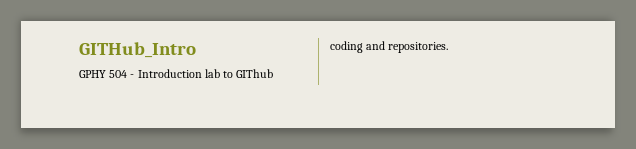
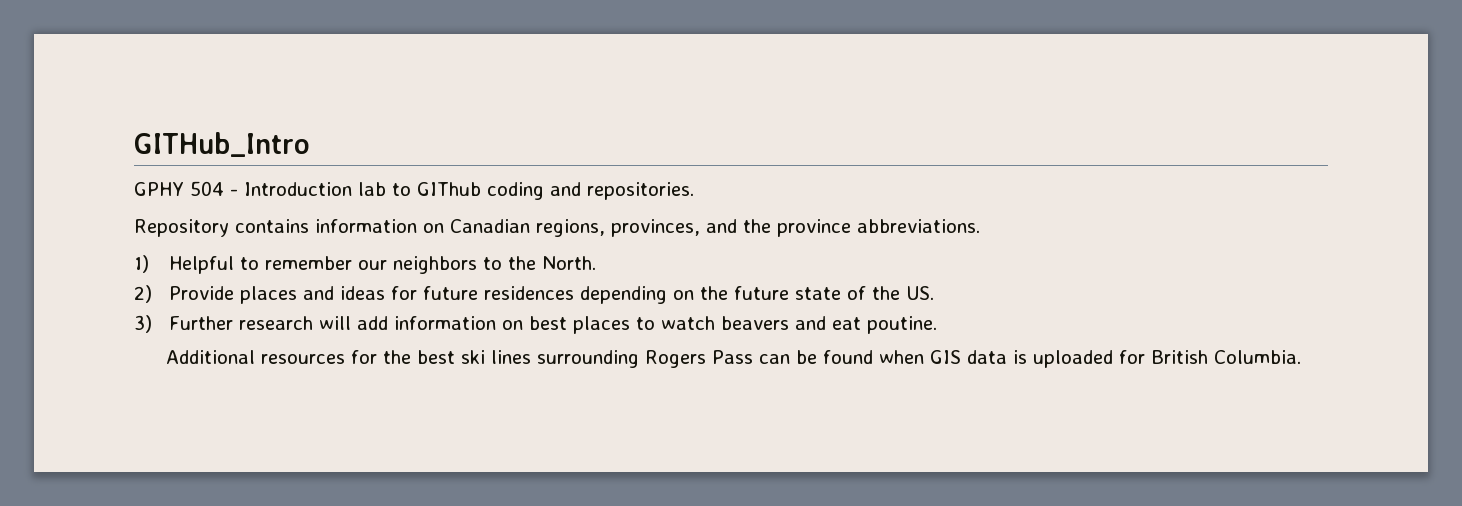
+ Repository contains information on Canadian regions, provinces, and the province abbreviations.
+ 1) Helpful to remember our neighbors to the North.
+ 2) Provide places and ideas for future residences depending on the future state of the US.
+ 3) Further research will add information on best places to watch beavers and eat poutine.
+ Additional resources for the best ski lines surrounding Rogers Pass can be found when GIS data is uploaded for British Columbia.

